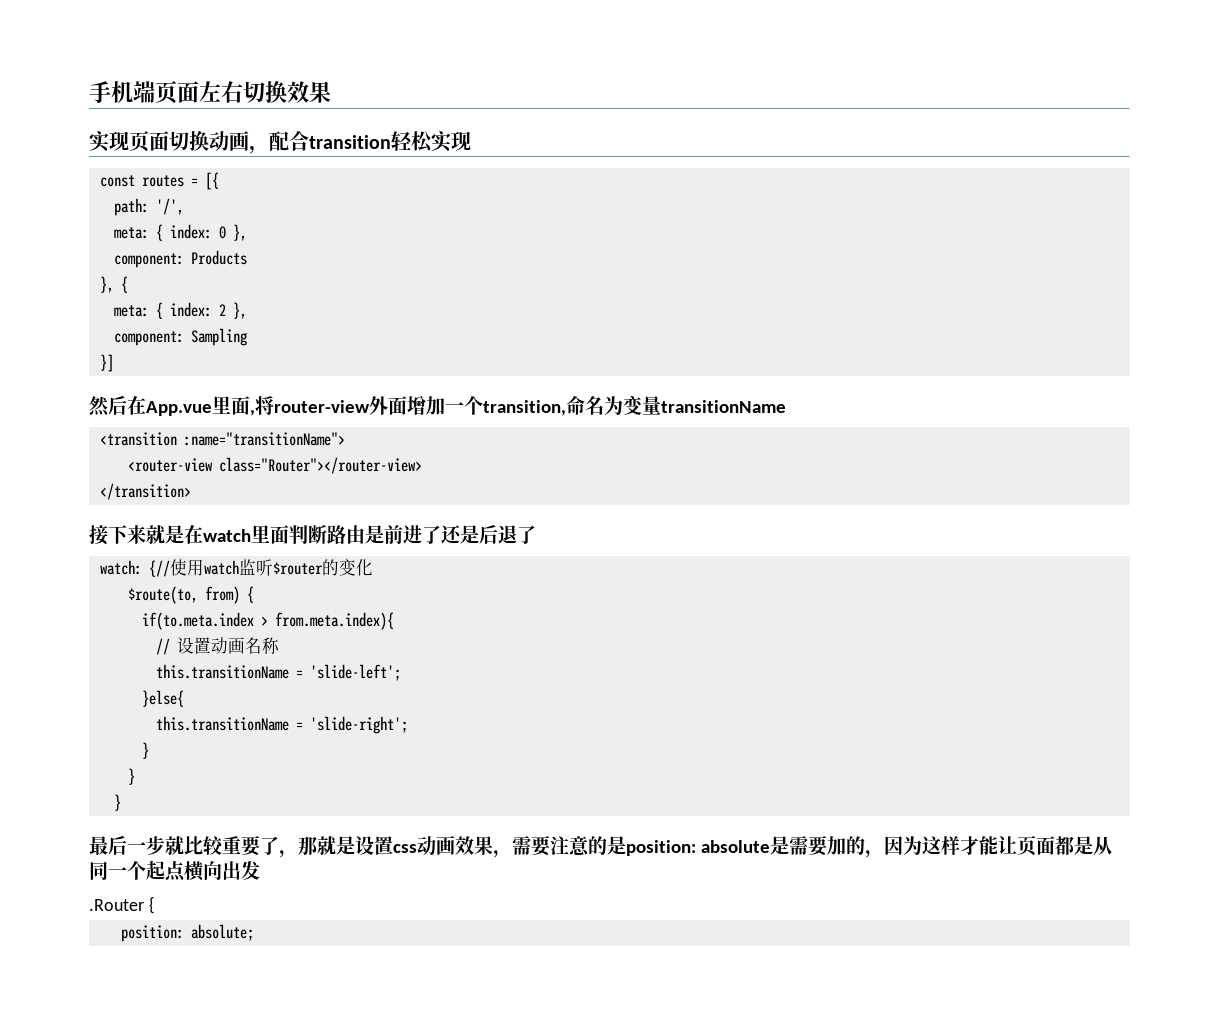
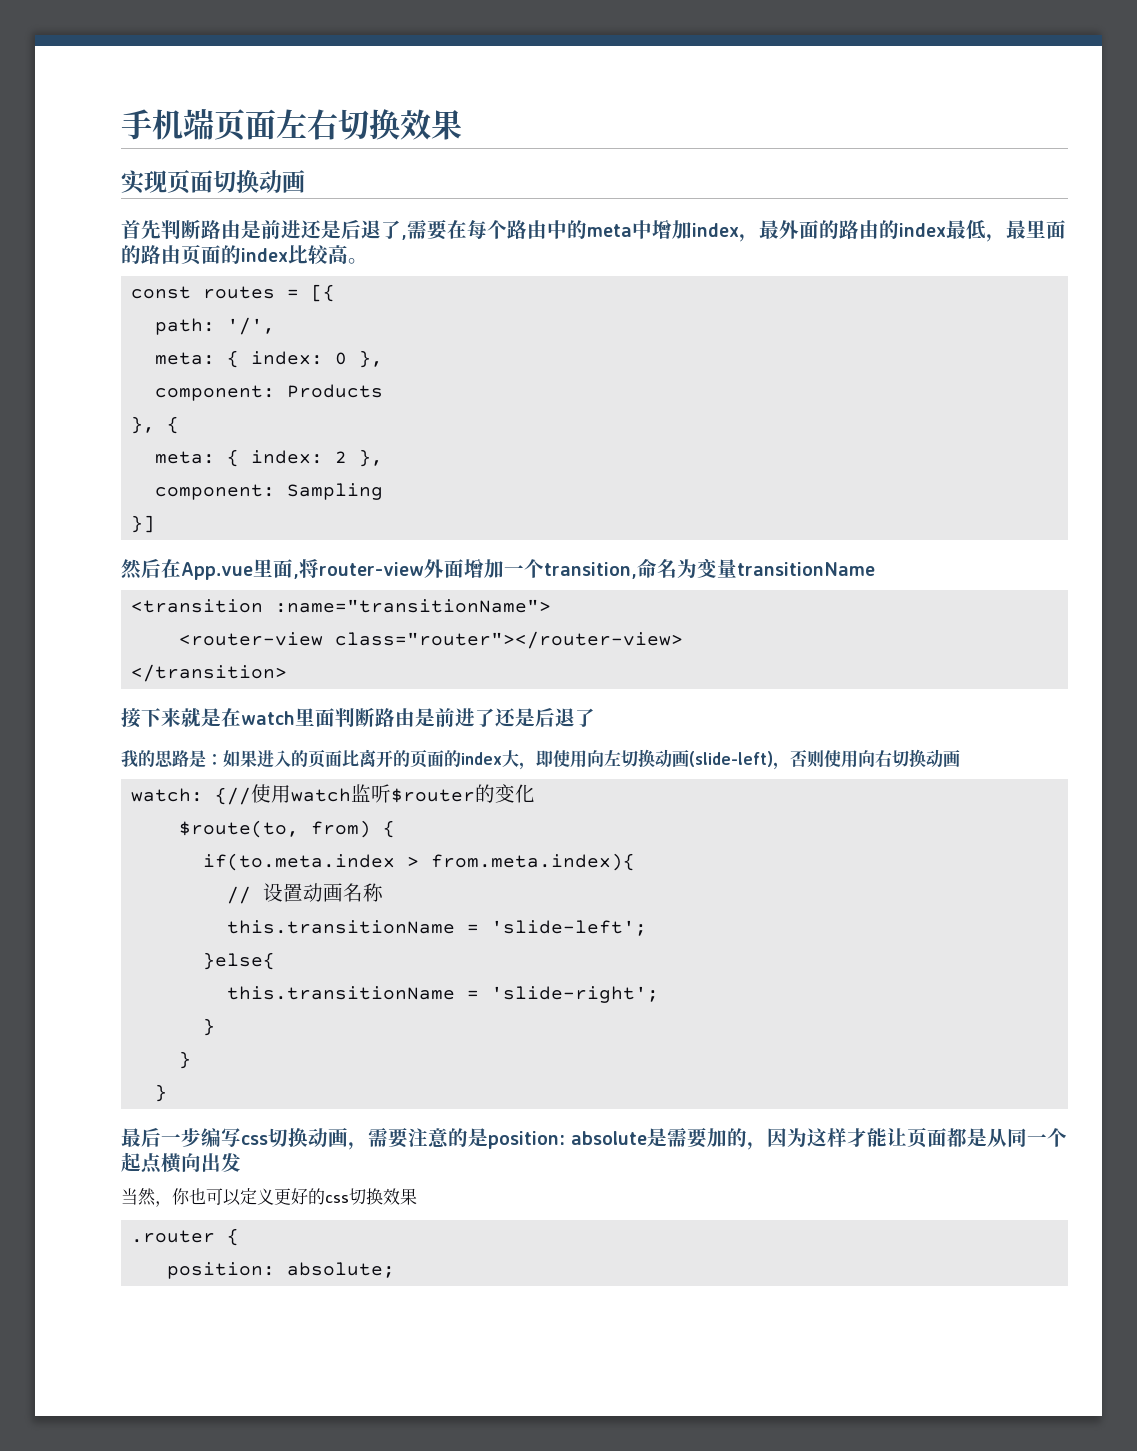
- 实现页面切换动画，配合transition轻松实现
+ 实现页面切换动画
+ 首先判断路由是前进还是后退了,需要在每个路由中的meta中增加index，最外面的路由的index最低，最里面的路由页面的index比较高。
- <router-view class="Router"></router-view>
+ <router-view class="router"></router-view>
+ 我的思路是：如果进入的页面比离开的页面的index大，即使用向左切换动画(slide-left)，否则使用向右切换动画
- 最后一步就比较重要了，那就是设置css动画效果，需要注意的是position: absolute是需要加的，因为这样才能让页面都是从同一个起点横向出发
+ 最后一步编写css切换动画，需要注意的是position: absolute是需要加的，因为这样才能让页面都是从同一个起点横向出发
- .Router {
+ 当然，你也可以定义更好的css切换效果
+ .router {

